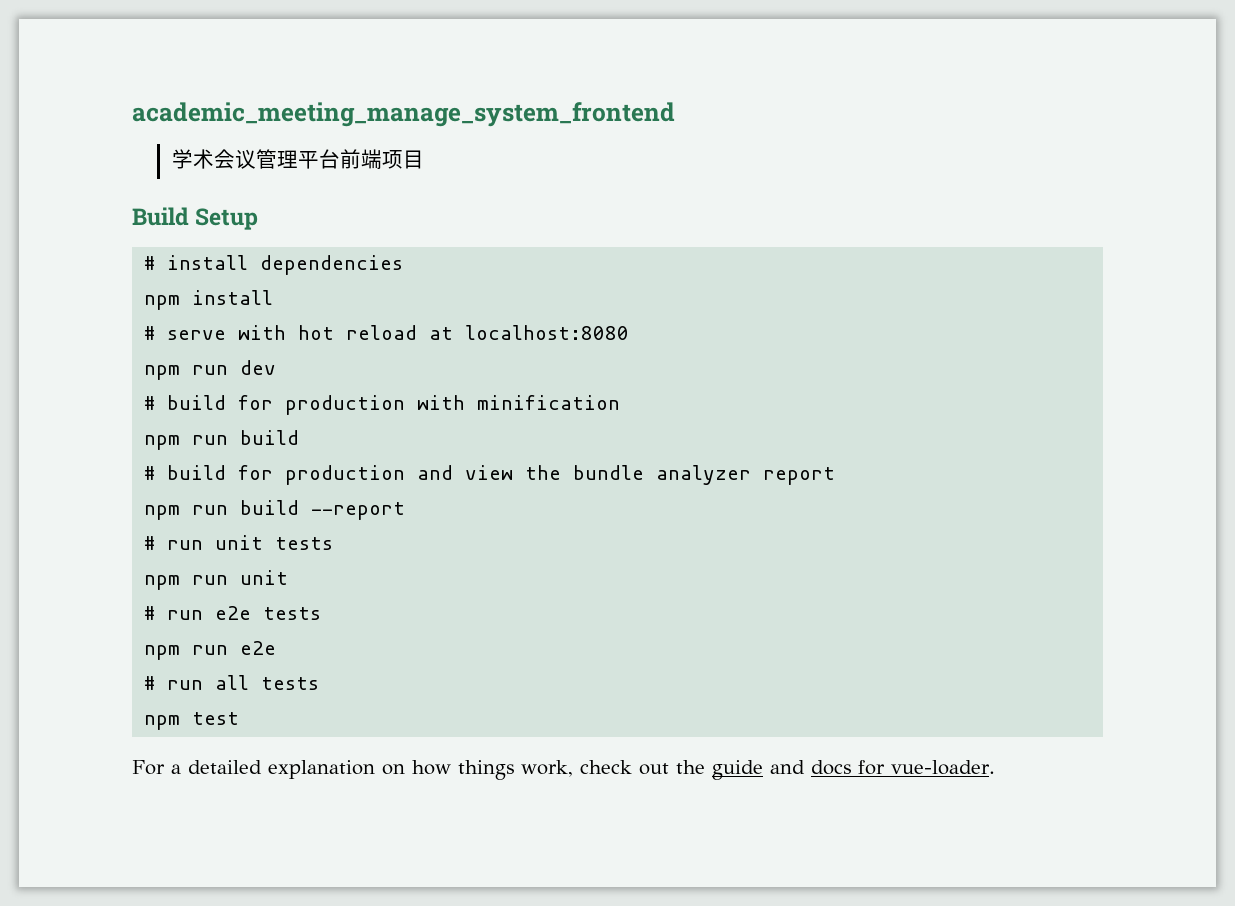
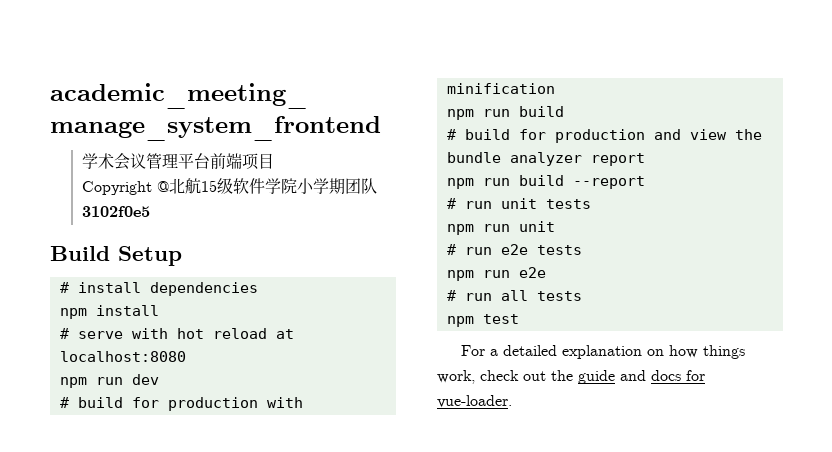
+ Copyright @北航15级软件学院小学期团队3102f0e5

